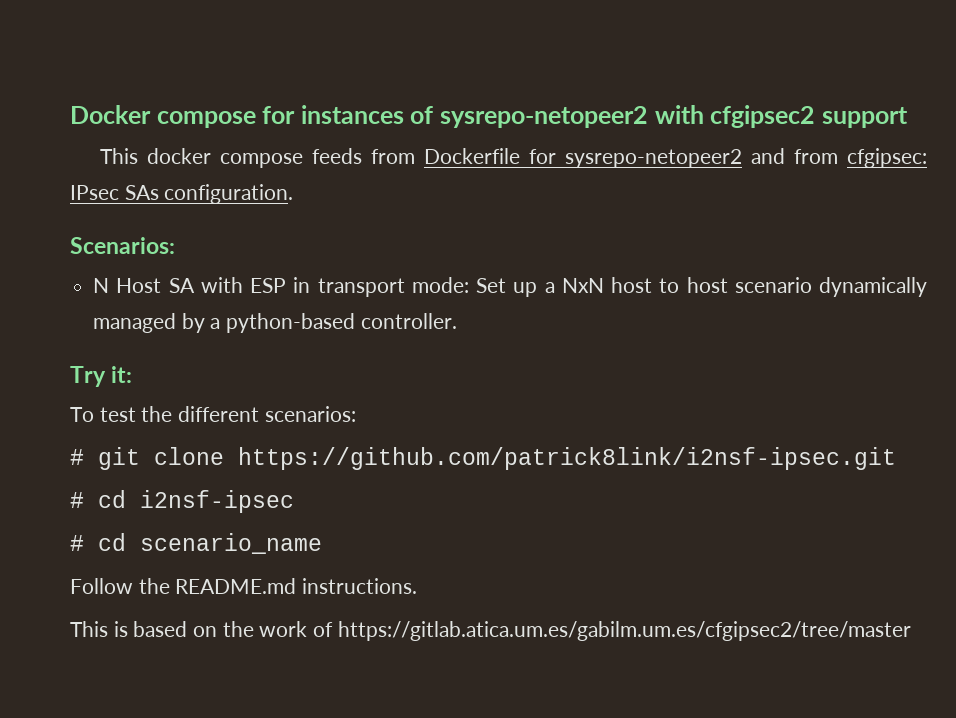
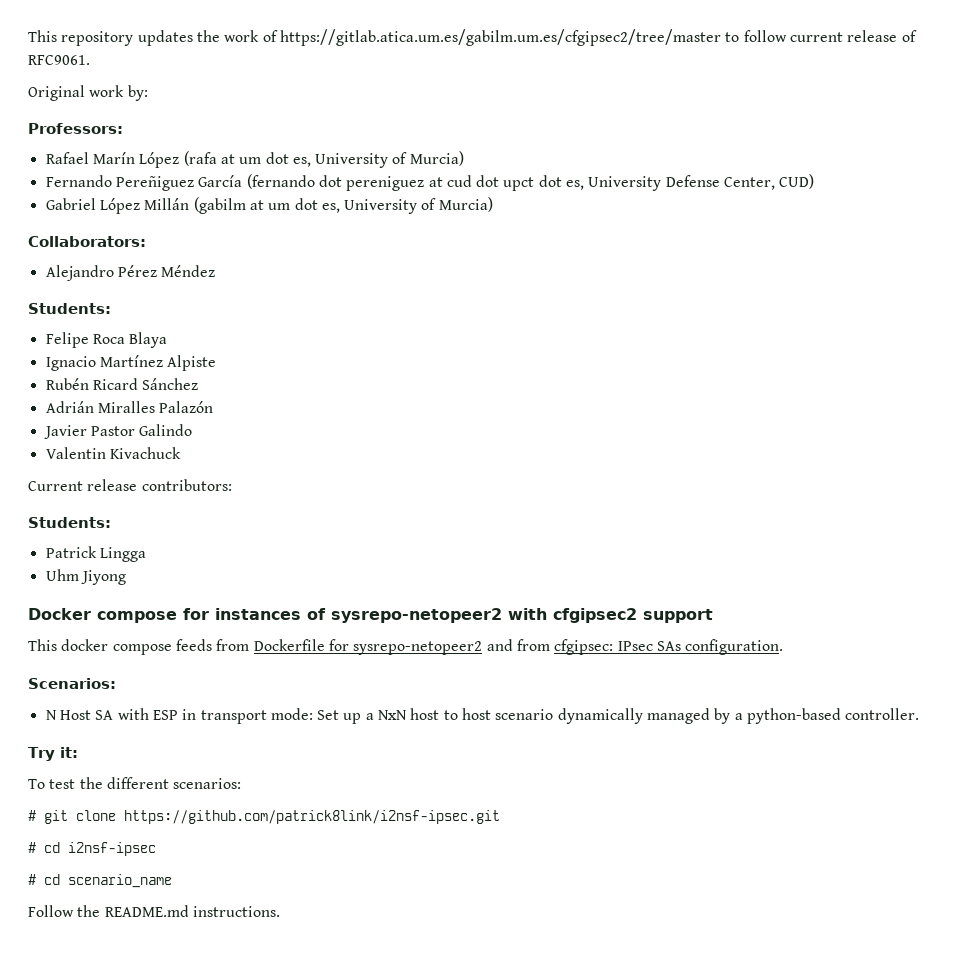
+ This repository updates the work of https://gitlab.atica.um.es/gabilm.um.es/cfgipsec2/tree/master to follow current release of RFC9061.
+ Original work by:
+ Professors:
+ Rafael Marín López (rafa at um dot es, University of Murcia)
+ Fernando Pereñiguez García (fernando dot pereniguez at cud dot upct dot es, University Defense Center, CUD)
+ Gabriel López Millán (gabilm at um dot es, University of Murcia)
+ Collaborators:
+ Alejandro Pérez Méndez
+ Students:
+ Felipe Roca Blaya
+ Ignacio Martínez Alpiste
+ Rubén Ricard Sánchez
+ Adrián Miralles Palazón
+ Javier Pastor Galindo
+ Valentin Kivachuck
+ Current release contributors:
+ Students:
+ Patrick Lingga
+ Uhm Jiyong
- This is based on the work of https://gitlab.atica.um.es/gabilm.um.es/cfgipsec2/tree/master

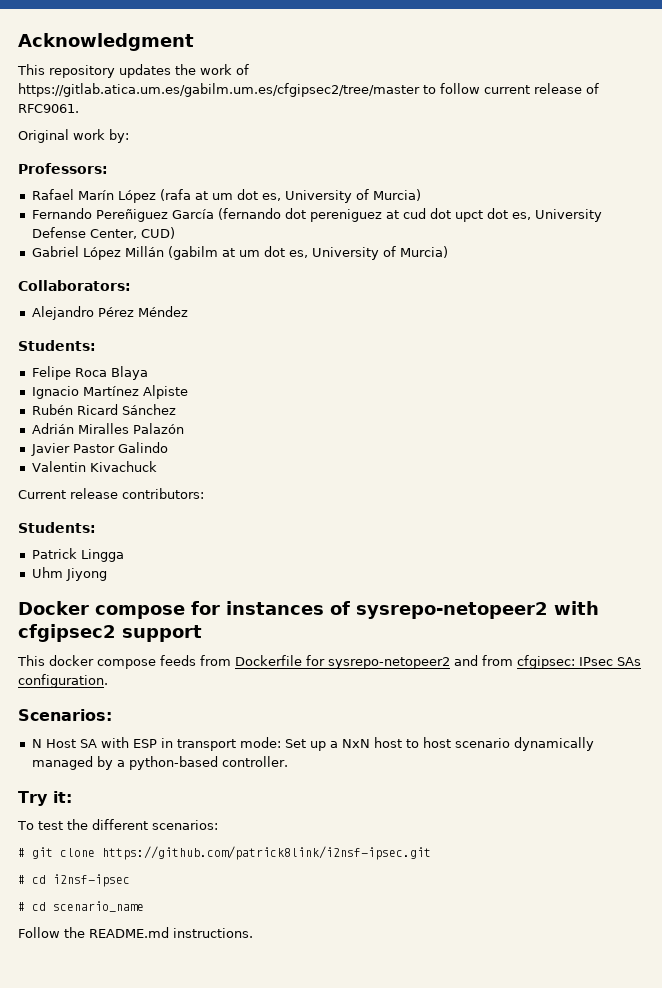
+ Acknowledgment

